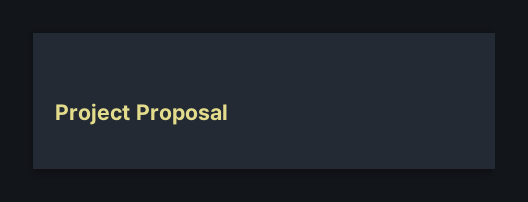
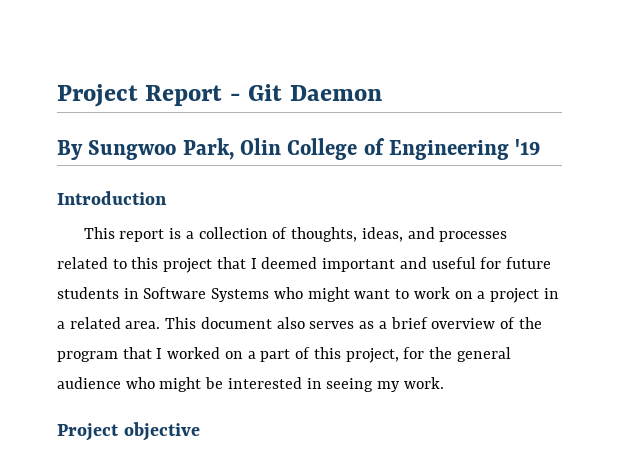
- Project Proposal
+ Project Report - Git Daemon
+ By Sungwoo Park, Olin College of Engineering '19
+ Introduction
+ This report is a collection of thoughts, ideas, and processes related to this project that I deemed important and useful for future students in Software Systems who might want to work on a project in a related area. This document also serves as a brief overview of the program that I worked on a part of this project, for the general audience who might be interested in seeing my work.
+ Project objective

